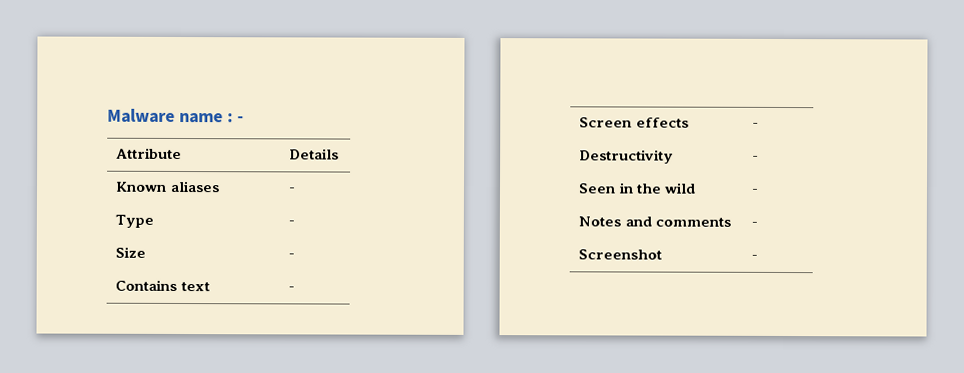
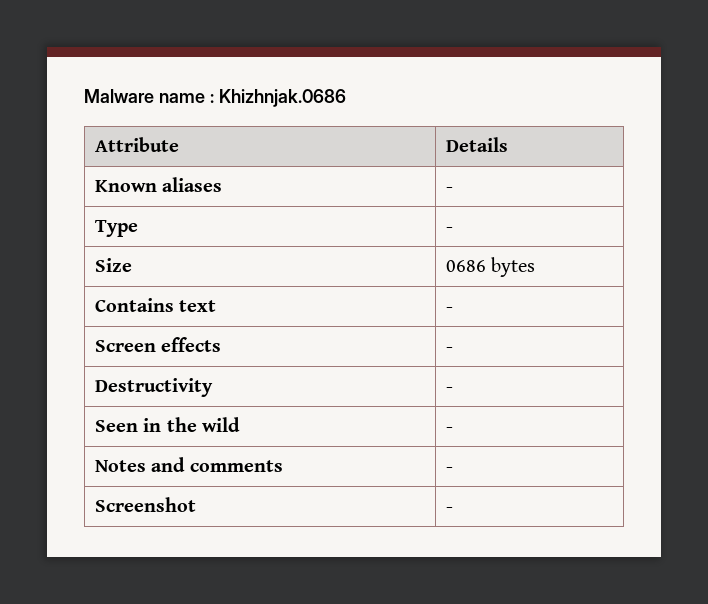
- Malware name : -
+ Malware name : Khizhnjak.0686
- Size | -
+ Size | 0686 bytes

